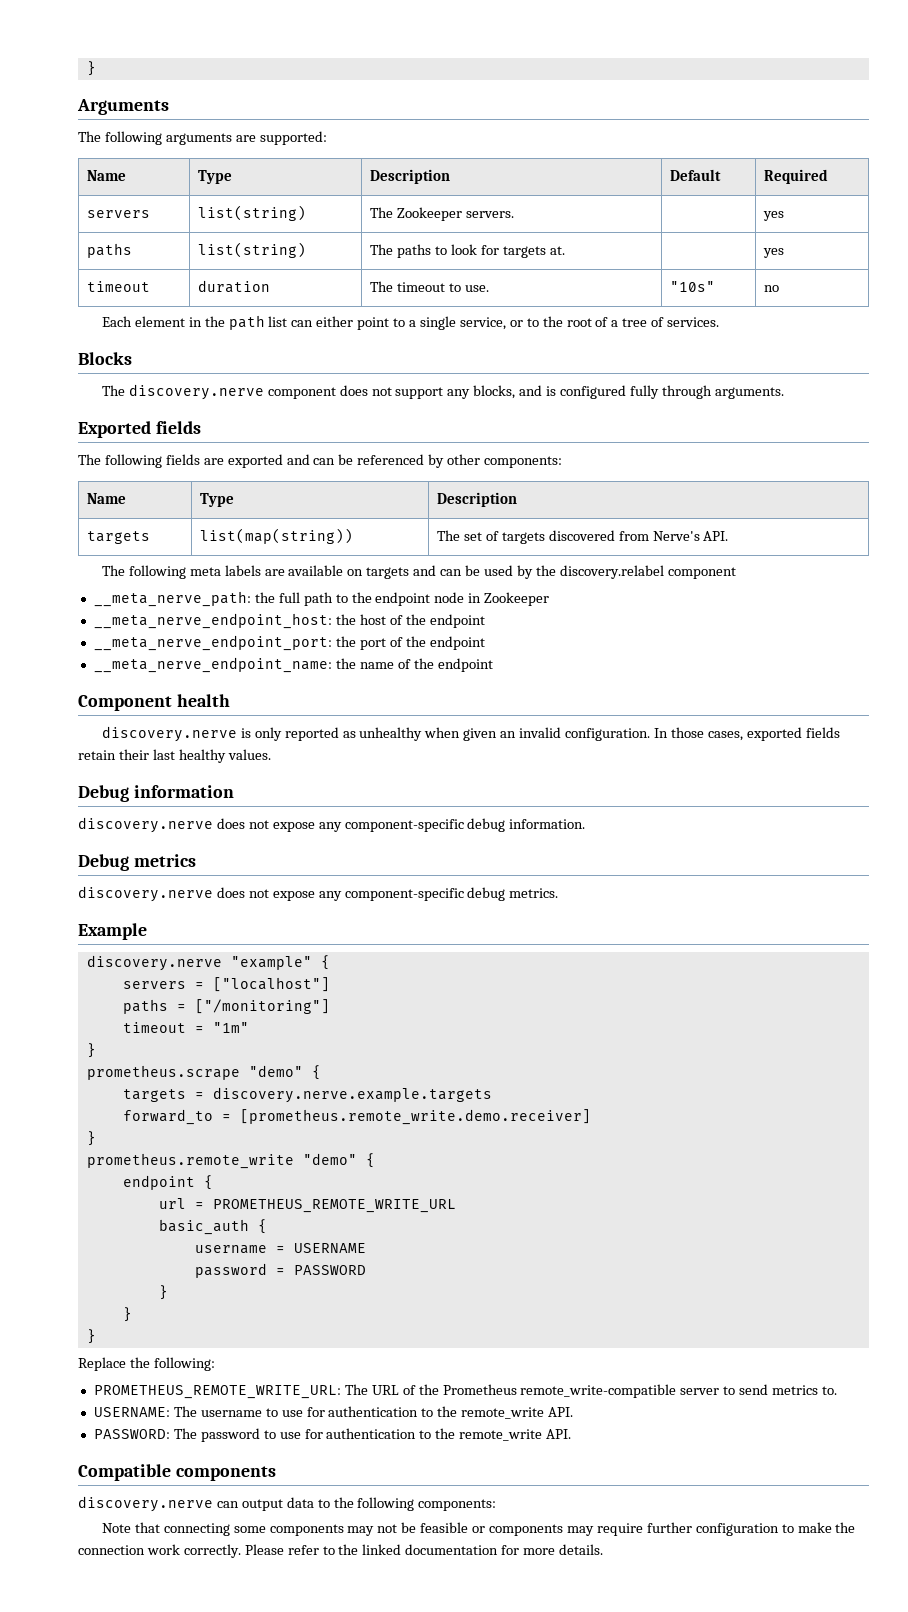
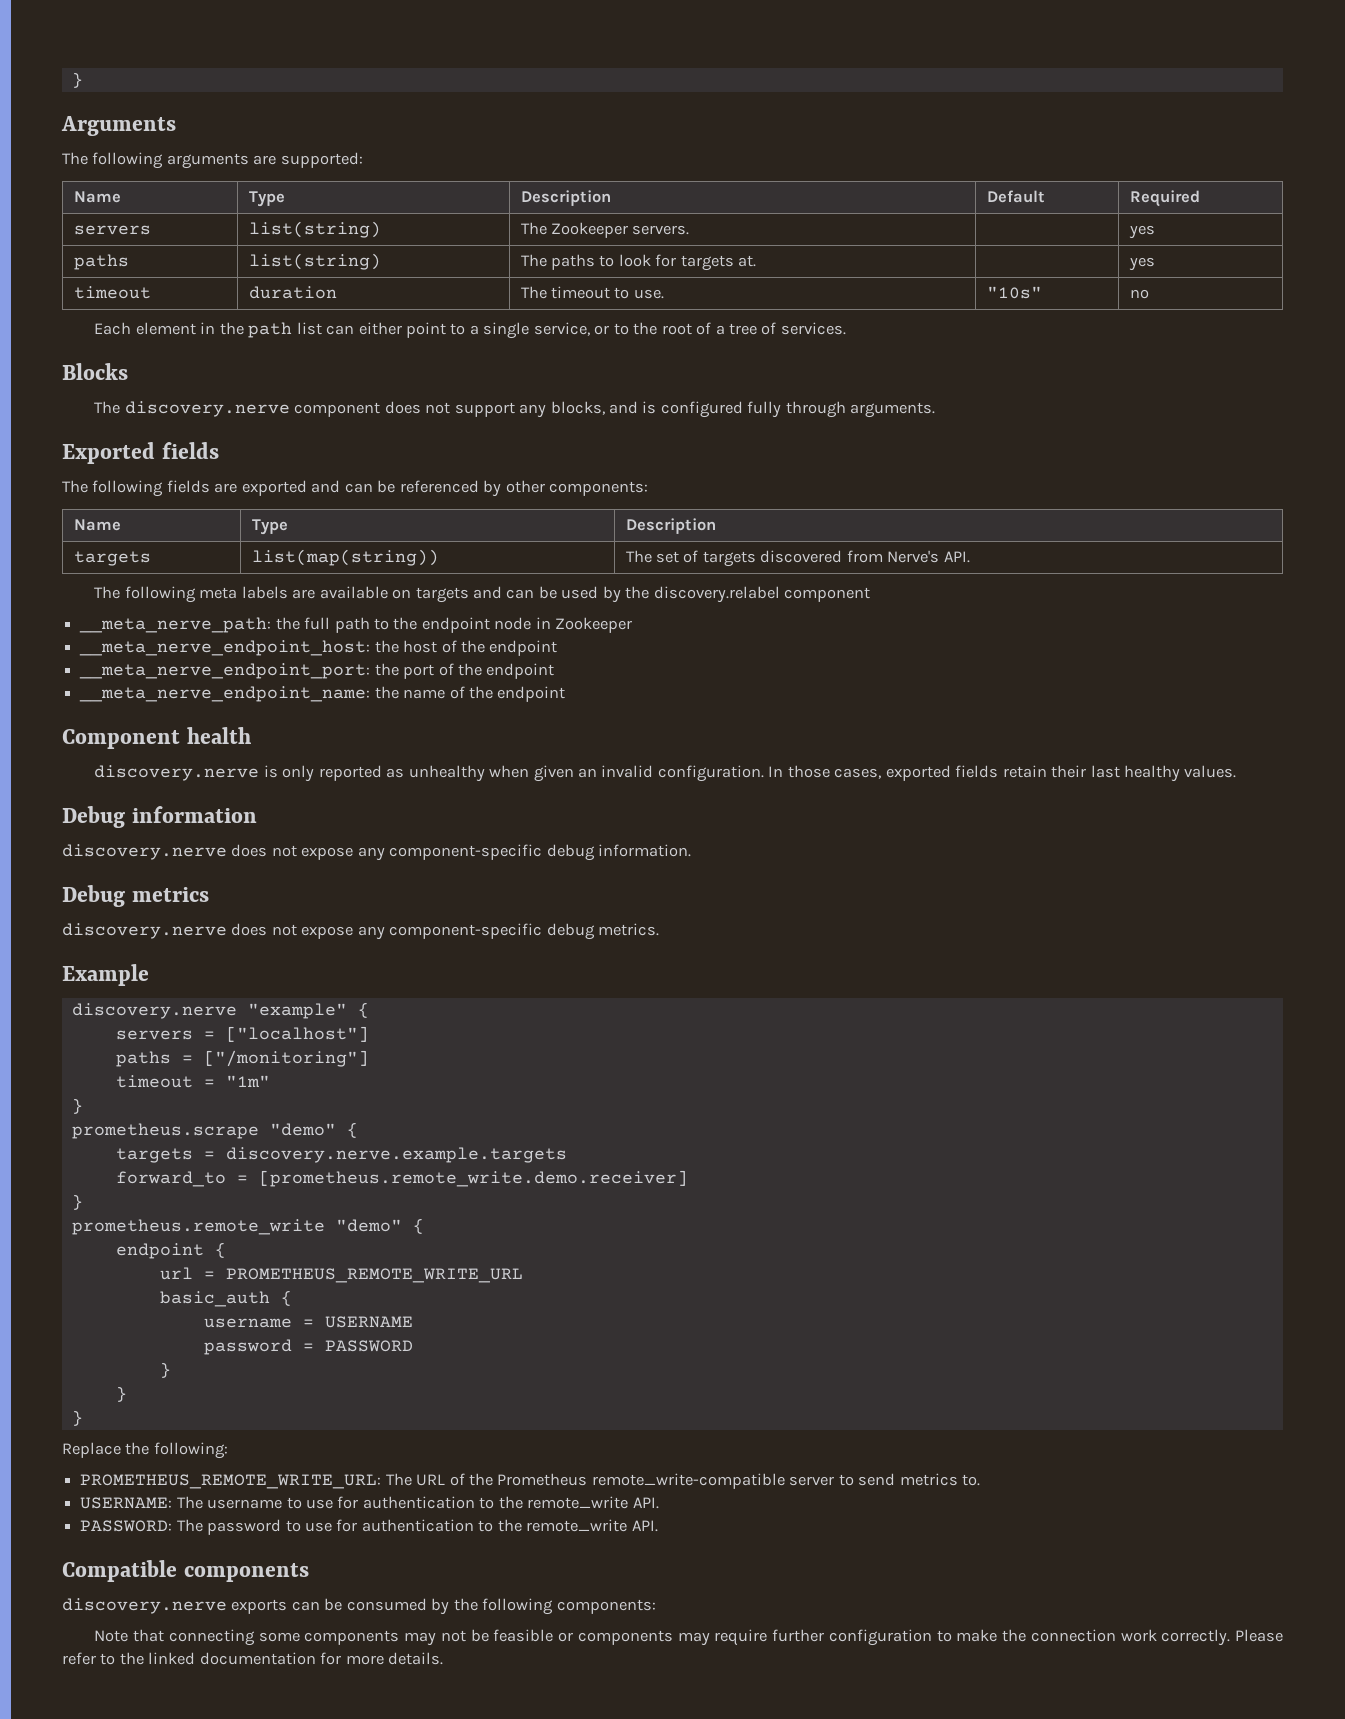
- discovery.nerve can output data to the following components:
+ discovery.nerve exports can be consumed by the following components:

